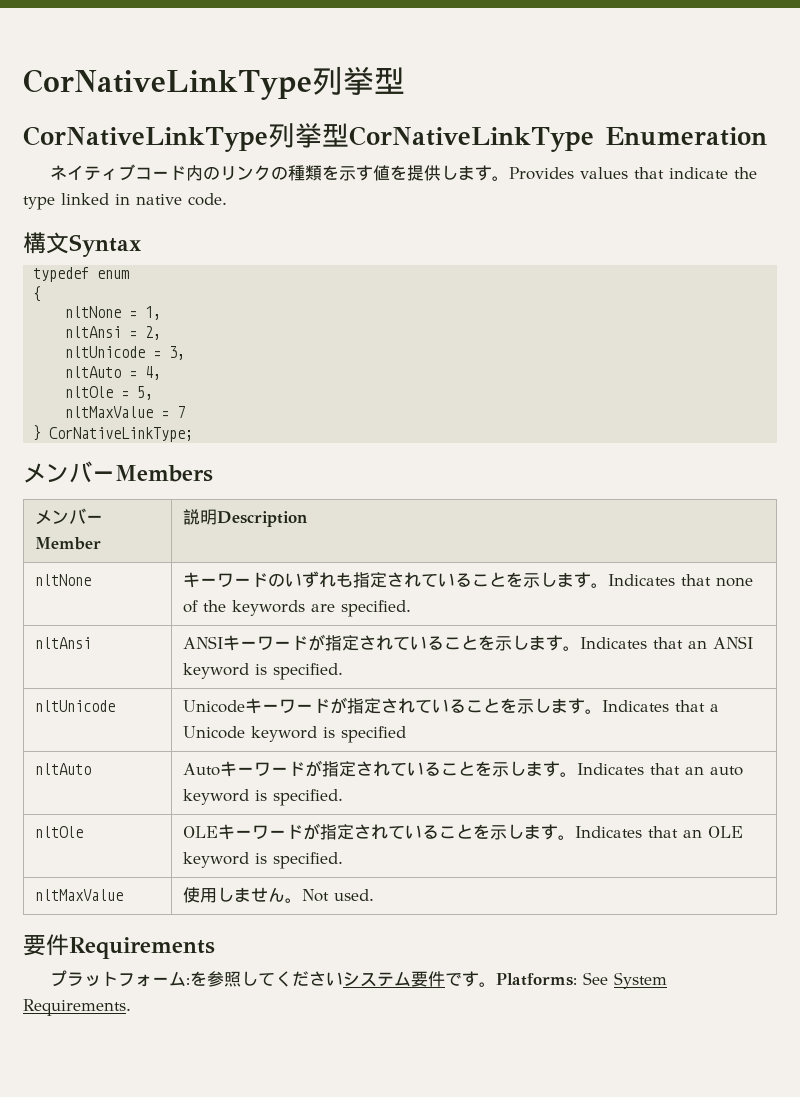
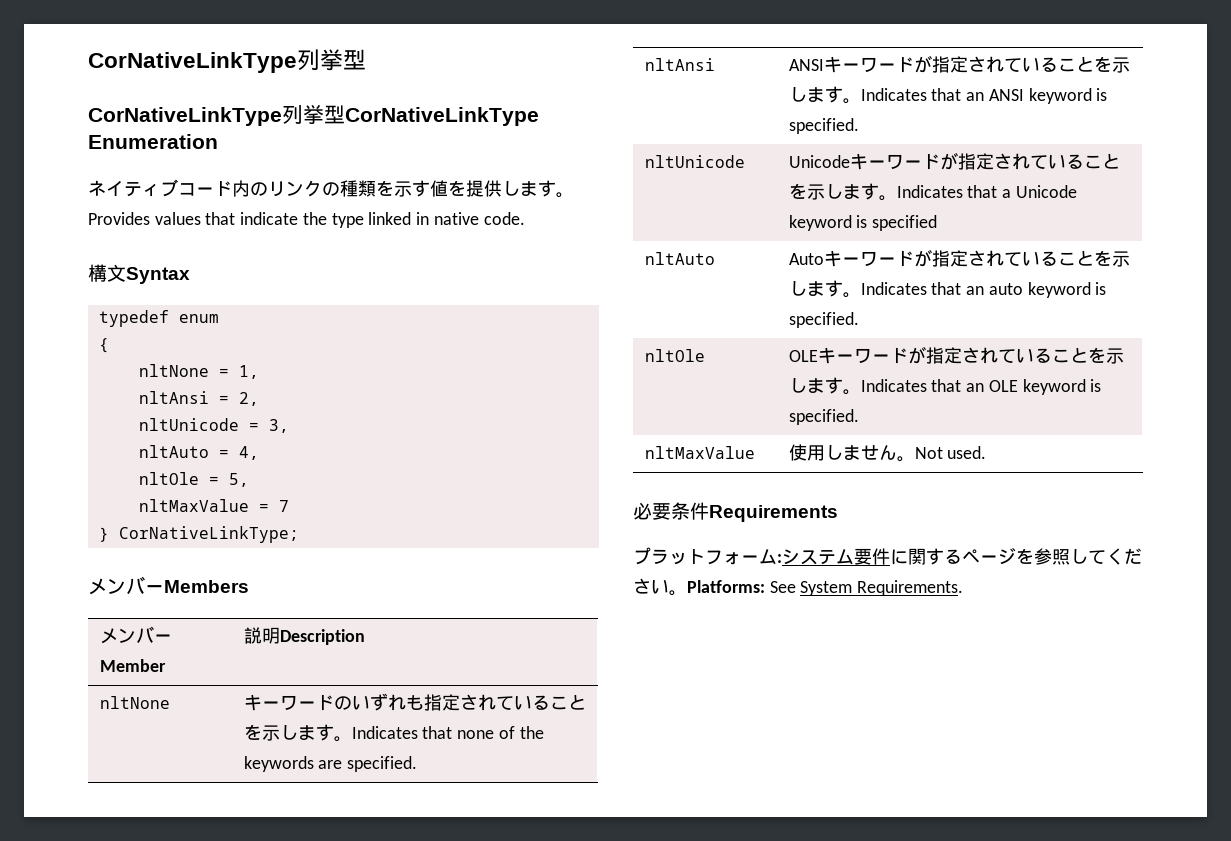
- 要件Requirements
+ 必要条件Requirements
- プラットフォーム:を参照してくださいシステム要件です。
+ プラットフォーム:システム要件に関するページを参照してください。

